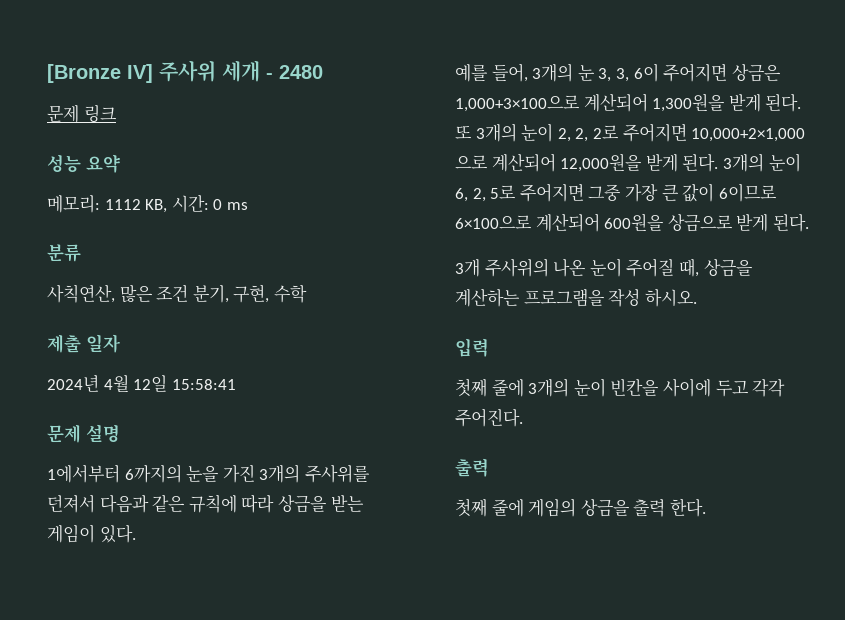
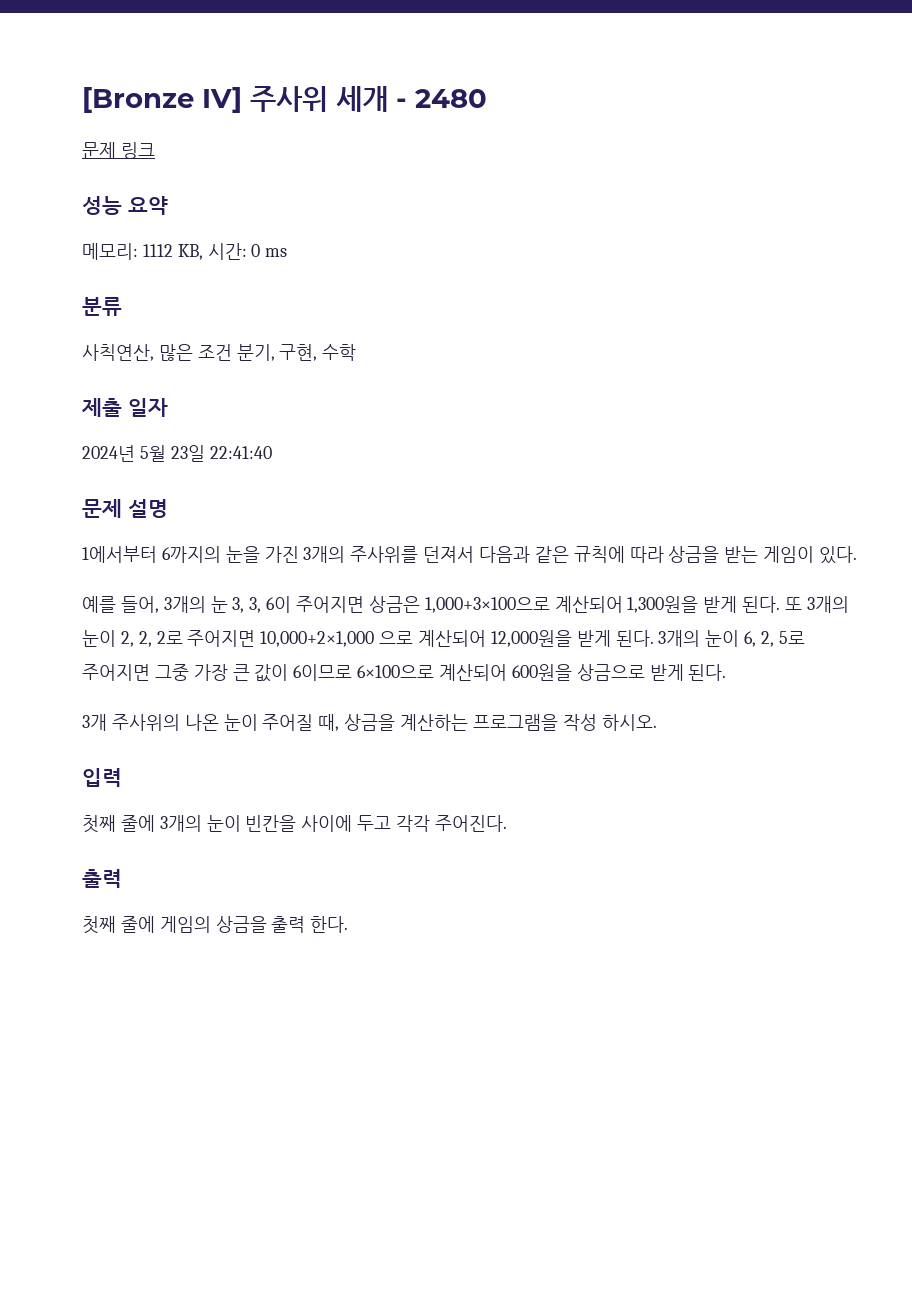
- 2024년 4월 12일 15:58:41
+ 2024년 5월 23일 22:41:40

